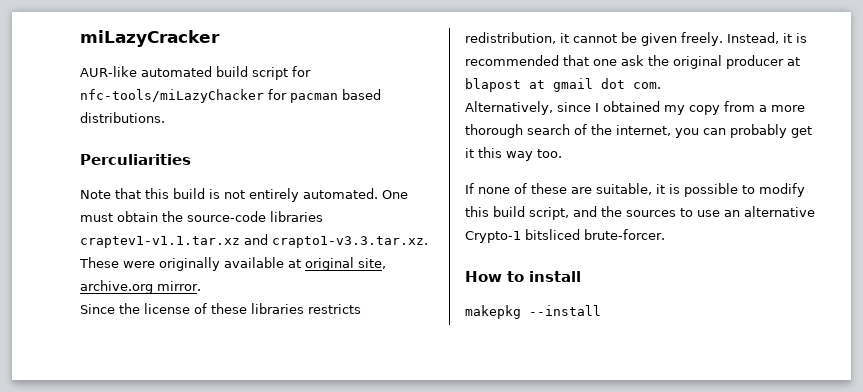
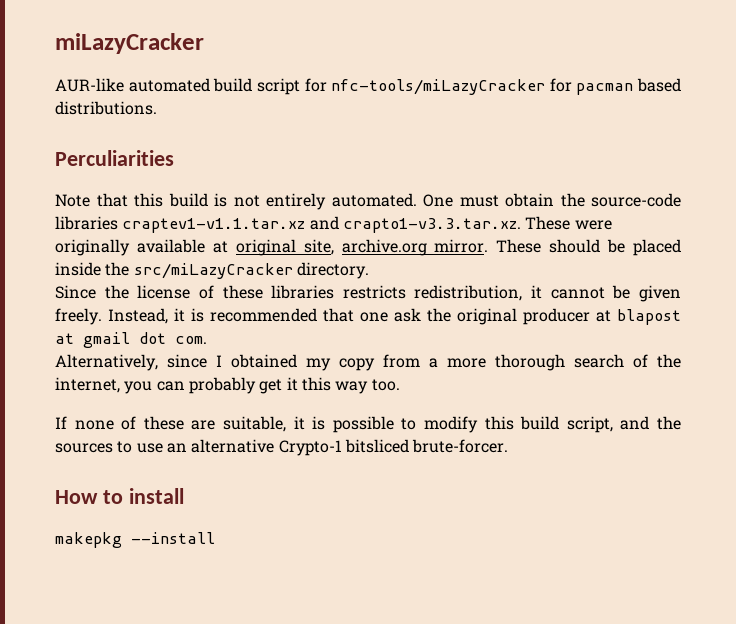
- AUR-like automated build script for nfc-tools/miLazyChacker for pacman based distributions.
+ AUR-like automated build script for nfc-tools/miLazyCracker for pacman based distributions.
+ These should be placed inside the src/miLazyCracker directory.

